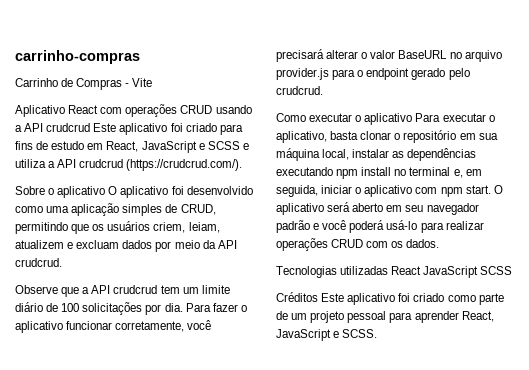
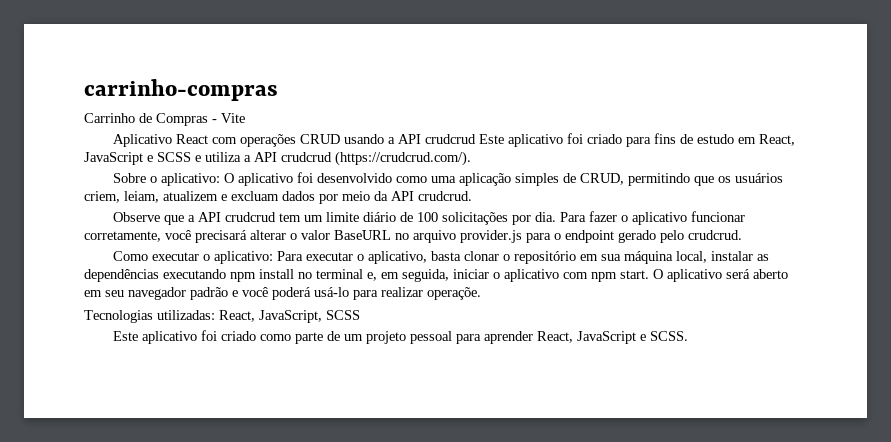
- Sobre o aplicativo O aplicativo foi desenvolvido como uma aplicação simples de CRUD, permitindo que os usuários criem, leiam, atualizem e excluam dados por meio da API crudcrud.
+ Sobre o aplicativo: O aplicativo foi desenvolvido como uma aplicação simples de CRUD, permitindo que os usuários criem, leiam, atualizem e excluam dados por meio da API crudcrud.
- Como executar o aplicativo Para executar o aplicativo, basta clonar o repositório em sua máquina local, instalar as dependências executando npm install no terminal e, em seguida, iniciar o aplicativo com npm start.
+ Como executar o aplicativo: Para executar o aplicativo, basta clonar o repositório em sua máquina local, instalar as dependências executando npm install no terminal e, em seguida, iniciar o aplicativo com npm start.
- O aplicativo será aberto em seu navegador padrão e você poderá usá-lo para realizar operações CRUD com os dados.
- Tecnologias utilizadas React JavaScript SCSS
+ O aplicativo será aberto em seu navegador padrão e você poderá usá-lo para realizar operaçõe.
+ Tecnologias utilizadas: React, JavaScript, SCSS
- Créditos Este aplicativo foi criado como parte de um projeto pessoal para aprender React, JavaScript e SCSS.
+ Este aplicativo foi criado como parte de um projeto pessoal para aprender React, JavaScript e SCSS.

